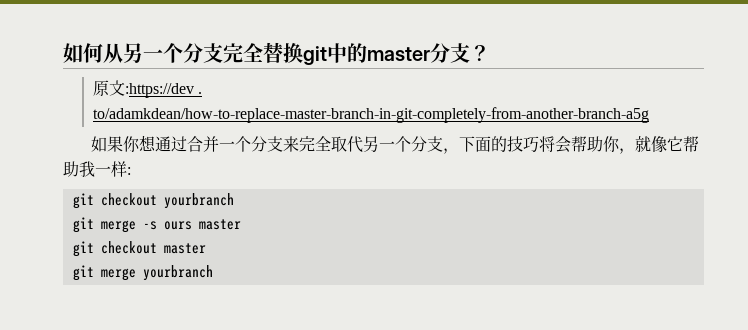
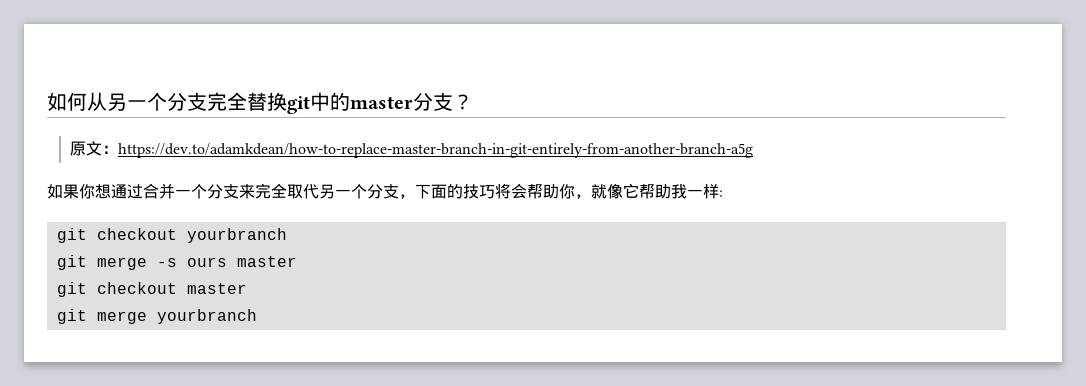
- 原文:https://dev . to/adamkdean/how-to-replace-master-branch-in-git-completely-from-another-branch-a5g
+ 原文：https://dev.to/adamkdean/how-to-replace-master-branch-in-git-entirely-from-another-branch-a5g

